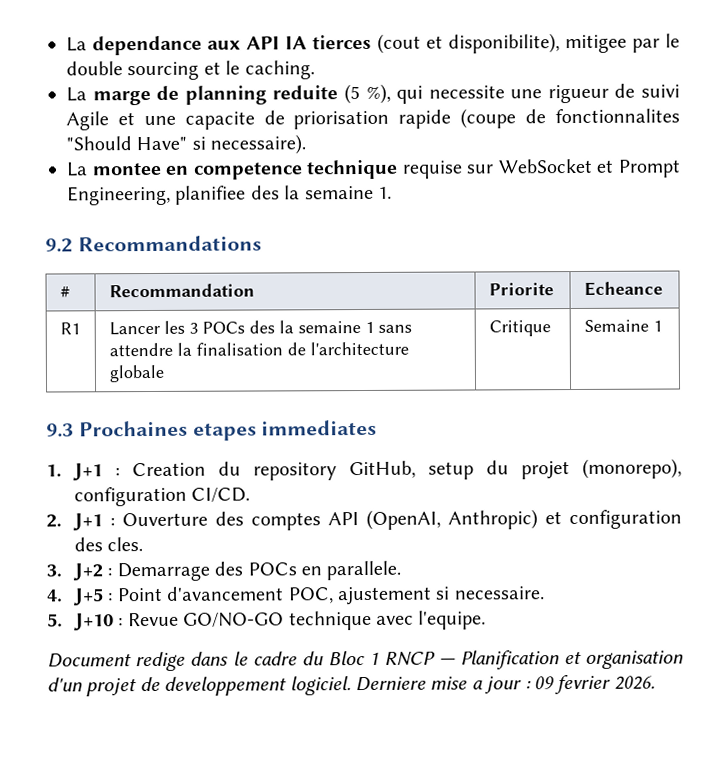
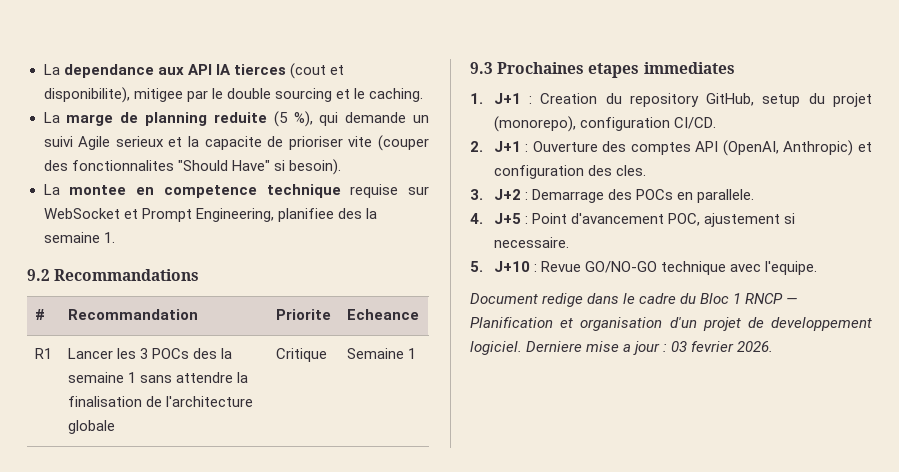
- La marge de planning reduite (5 %), qui necessite une rigueur de suivi Agile et une capacite de priorisation rapide (coupe de fonctionnalites "Should Have" si necessaire).
+ La marge de planning reduite (5 %), qui demande un suivi Agile serieux et la capacite de prioriser vite (couper des fonctionnalites "Should Have" si besoin).
- Derniere mise a jour : 09 fevrier 2026.
+ Derniere mise a jour : 03 fevrier 2026.

